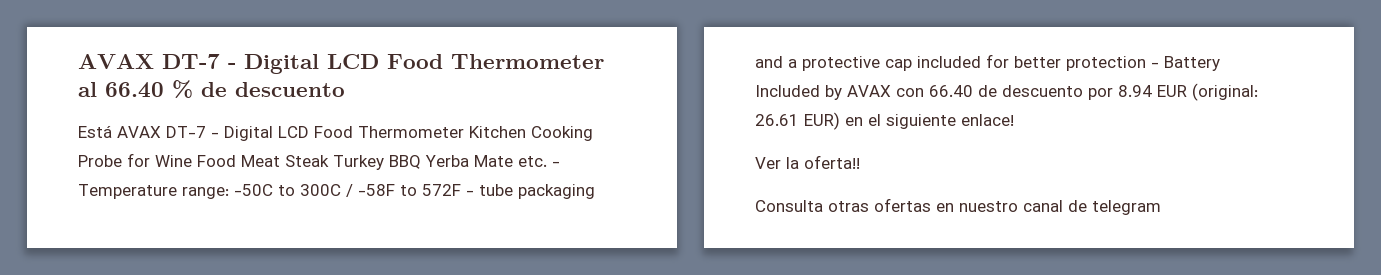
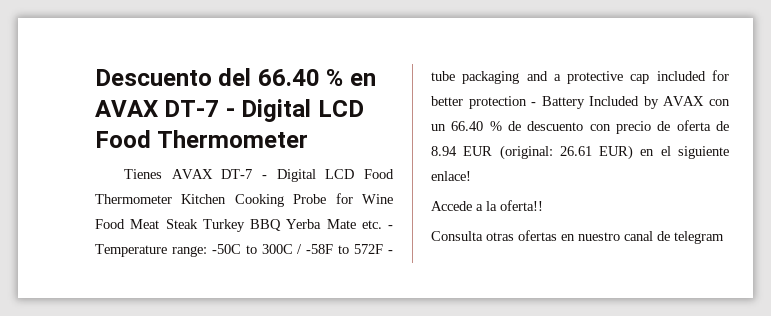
- AVAX DT-7 - Digital LCD Food Thermometer al 66.40 % de descuento
- Está AVAX DT-7 - Digital LCD Food Thermometer Kitchen Cooking Probe for Wine Food Meat Steak Turkey BBQ Yerba Mate etc. - Temperature range: -50C to 300C / -58F to 572F - tube packaging and a protective cap included for better protection - Battery Included by AVAX con 66.40 de descuento por 8.94 EUR (original: 26.61 EUR) en el siguiente enlace!
+ Descuento del 66.40 % en AVAX DT-7 - Digital LCD Food Thermometer
+ Tienes AVAX DT-7 - Digital LCD Food Thermometer Kitchen Cooking Probe for Wine Food Meat Steak Turkey BBQ Yerba Mate etc. - Temperature range: -50C to 300C / -58F to 572F - tube packaging and a protective cap included for better protection - Battery Included by AVAX con un 66.40 % de descuento con precio de oferta de 8.94 EUR (original: 26.61 EUR) en el siguiente enlace!
- Ver la oferta!!
+ Accede a la oferta!!

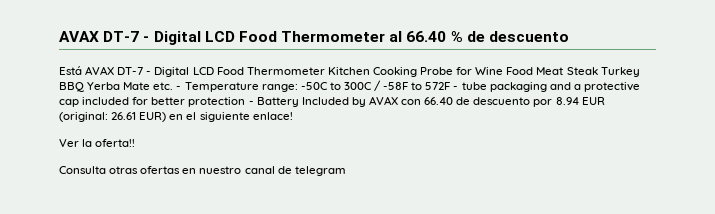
- Descuento del 66.40 % en AVAX DT-7 - Digital LCD Food Thermometer
- Tienes AVAX DT-7 - Digital LCD Food Thermometer Kitchen Cooking Probe for Wine Food Meat Steak Turkey BBQ Yerba Mate etc. - Temperature range: -50C to 300C / -58F to 572F - tube packaging and a protective cap included for better protection - Battery Included by AVAX con un 66.40 % de descuento con precio de oferta de 8.94 EUR (original: 26.61 EUR) en el siguiente enlace!
+ AVAX DT-7 - Digital LCD Food Thermometer al 66.40 % de descuento
+ Está AVAX DT-7 - Digital LCD Food Thermometer Kitchen Cooking Probe for Wine Food Meat Steak Turkey BBQ Yerba Mate etc. - Temperature range: -50C to 300C / -58F to 572F - tube packaging and a protective cap included for better protection - Battery Included by AVAX con 66.40 de descuento por 8.94 EUR (original: 26.61 EUR) en el siguiente enlace!
- Accede a la oferta!!
+ Ver la oferta!!

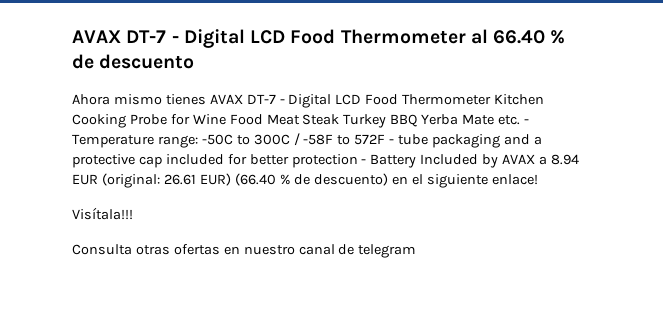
- Está AVAX DT-7 - Digital LCD Food Thermometer Kitchen Cooking Probe for Wine Food Meat Steak Turkey BBQ Yerba Mate etc. - Temperature range: -50C to 300C / -58F to 572F - tube packaging and a protective cap included for better protection - Battery Included by AVAX con 66.40 de descuento por 8.94 EUR (original: 26.61 EUR) en el siguiente enlace!
+ Ahora mismo tienes AVAX DT-7 - Digital LCD Food Thermometer Kitchen Cooking Probe for Wine Food Meat Steak Turkey BBQ Yerba Mate etc. - Temperature range: -50C to 300C / -58F to 572F - tube packaging and a protective cap included for better protection - Battery Included by AVAX a 8.94 EUR (original: 26.61 EUR) (66.40 % de descuento) en el siguiente enlace!
- Ver la oferta!!
+ Visítala!!!

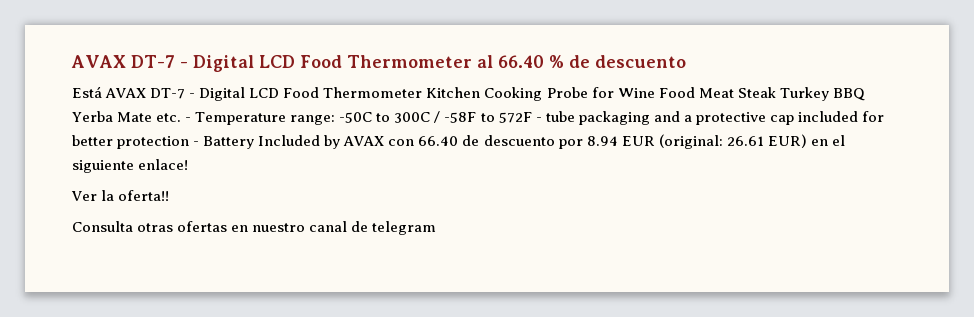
- Ahora mismo tienes AVAX DT-7 - Digital LCD Food Thermometer Kitchen Cooking Probe for Wine Food Meat Steak Turkey BBQ Yerba Mate etc. - Temperature range: -50C to 300C / -58F to 572F - tube packaging and a protective cap included for better protection - Battery Included by AVAX a 8.94 EUR (original: 26.61 EUR) (66.40 % de descuento) en el siguiente enlace!
+ Está AVAX DT-7 - Digital LCD Food Thermometer Kitchen Cooking Probe for Wine Food Meat Steak Turkey BBQ Yerba Mate etc. - Temperature range: -50C to 300C / -58F to 572F - tube packaging and a protective cap included for better protection - Battery Included by AVAX con 66.40 de descuento por 8.94 EUR (original: 26.61 EUR) en el siguiente enlace!
- Visítala!!!
+ Ver la oferta!!

